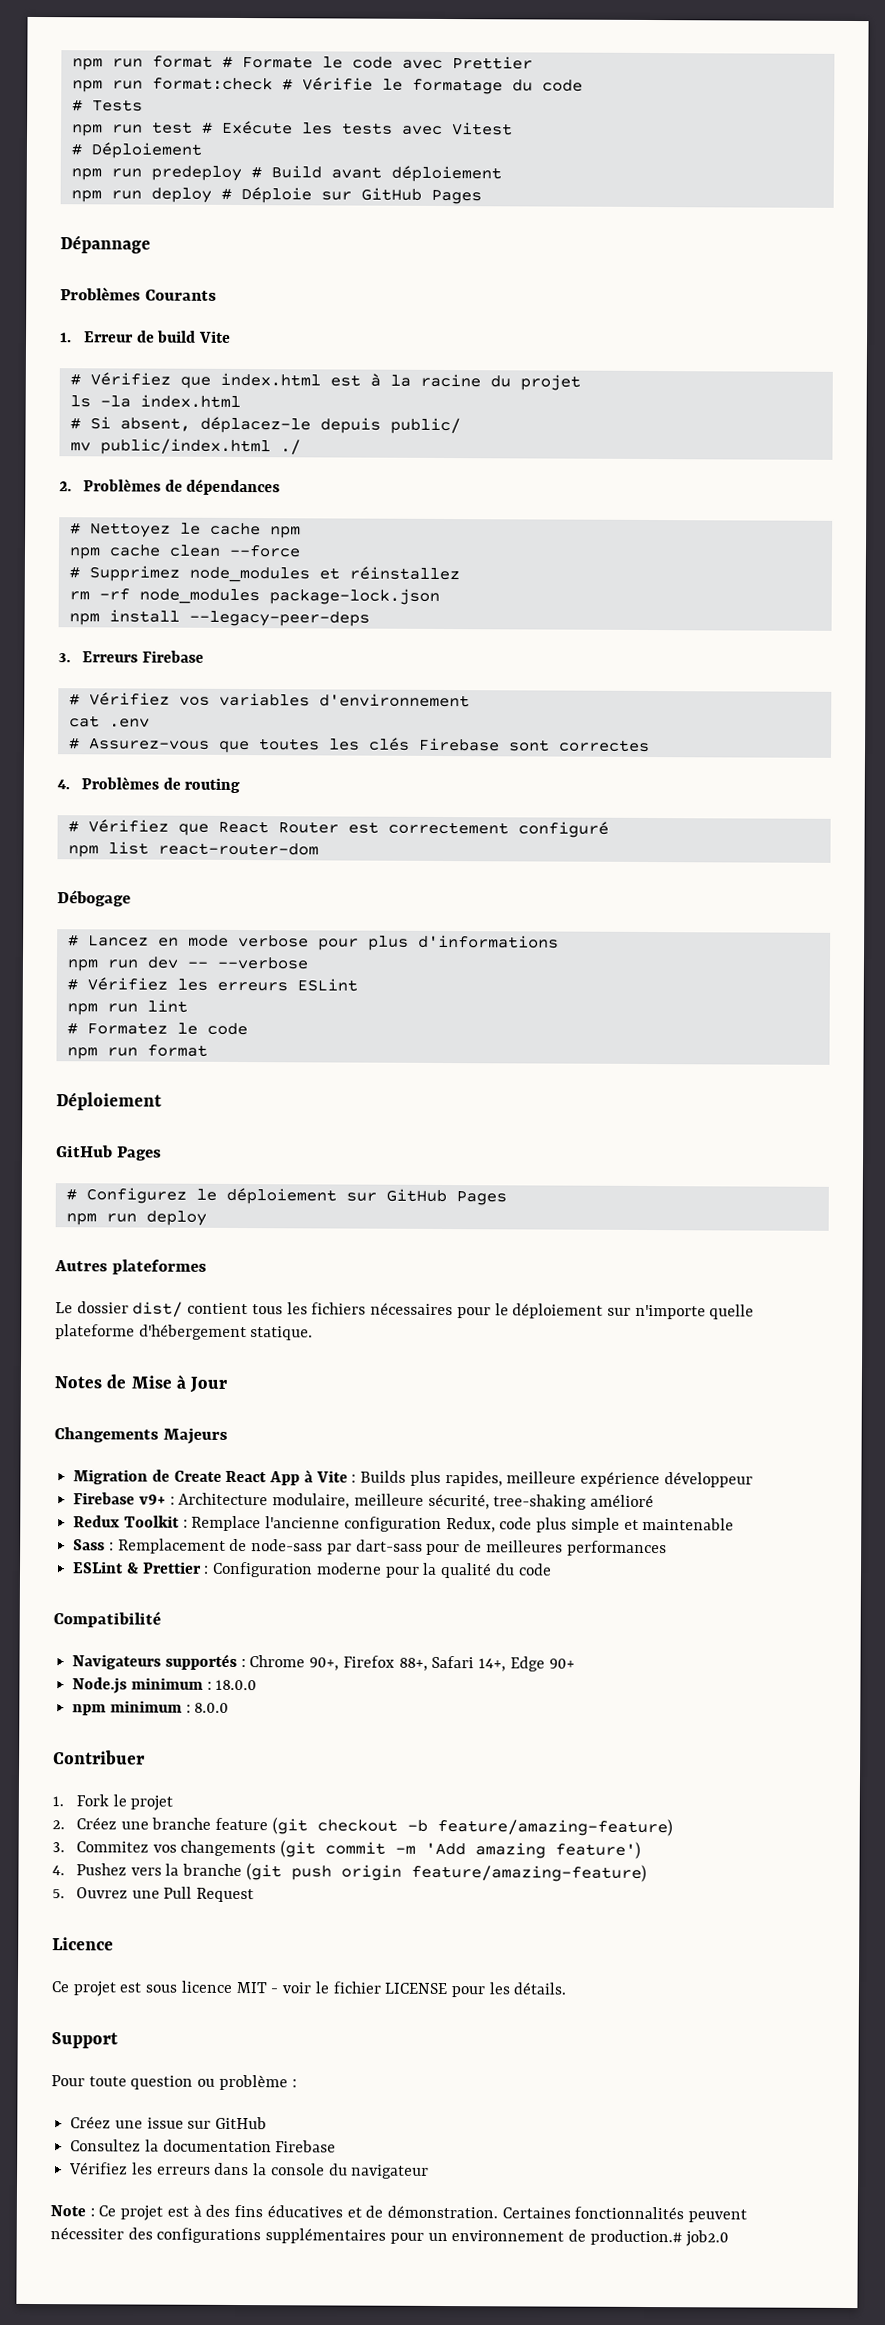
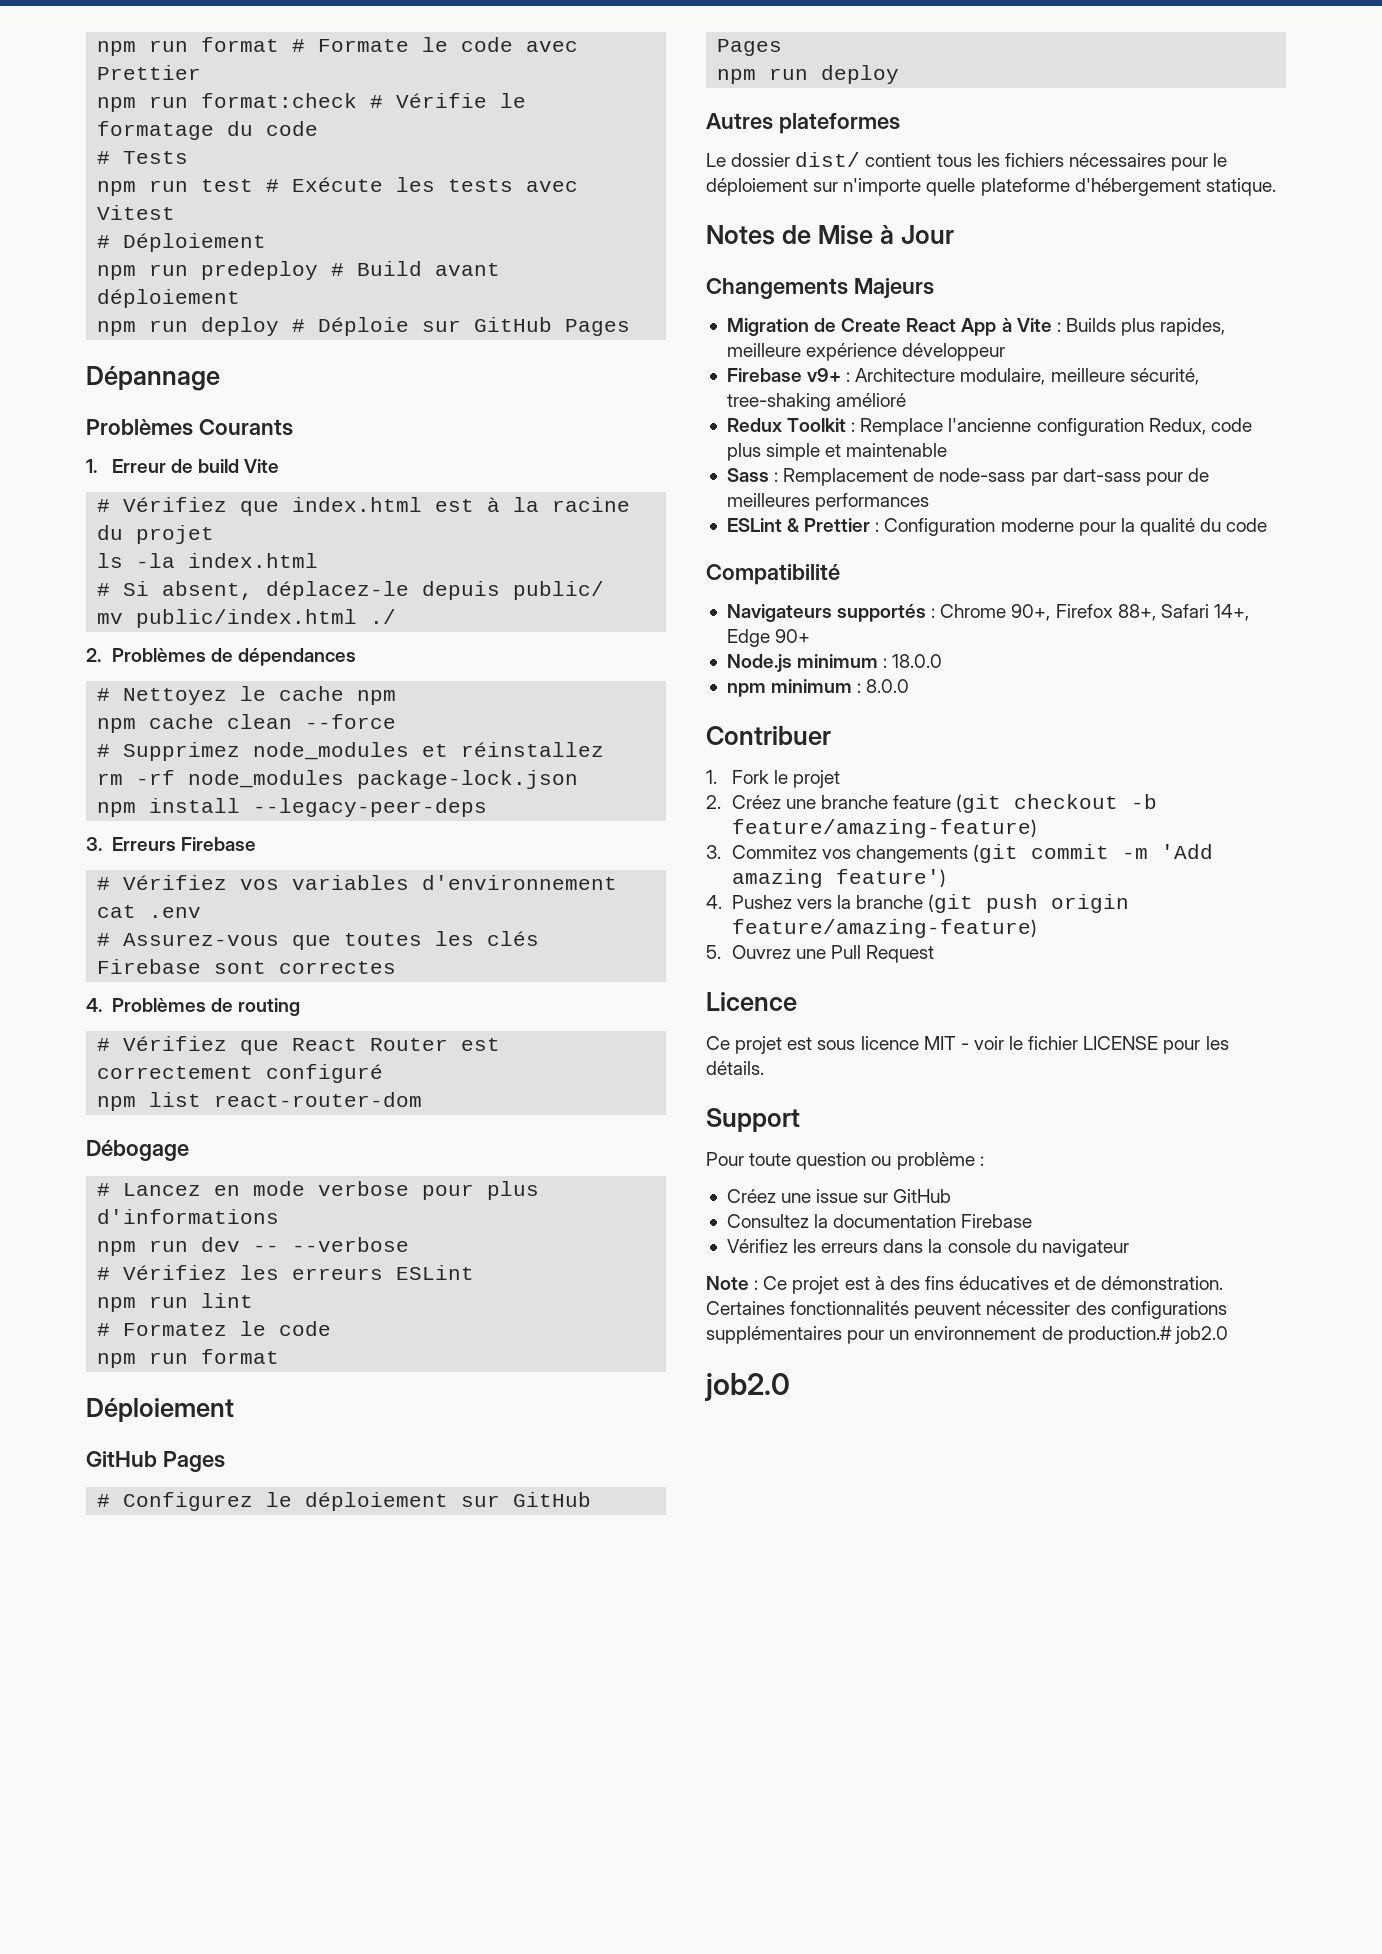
  Certaines fonctionnalités peuvent nécessiter des configurations supplémentaires pour un environnement de production.# job2.0
+ job2.0

